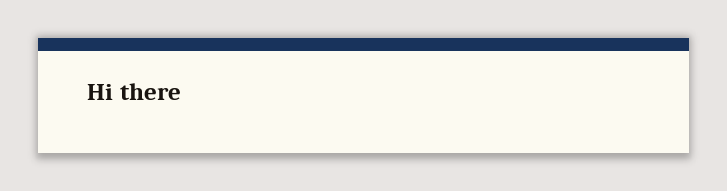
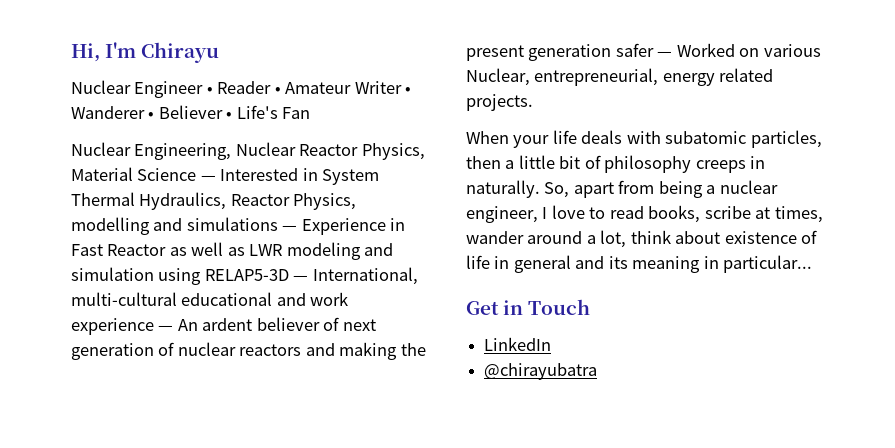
- Hi there
+ Hi, I'm Chirayu
+ Nuclear Engineer • Reader • Amateur Writer • Wanderer • Believer • Life's Fan
+ Nuclear Engineering, Nuclear Reactor Physics, Material Science — Interested in System Thermal Hydraulics, Reactor Physics, modelling and simulations — Experience in Fast Reactor as well as LWR modeling and simulation using RELAP5-3D — International, multi-cultural educational and work experience — An ardent believer of next generation of nuclear reactors and making the present generation safer — Worked on various Nuclear, entrepreneurial, energy related projects.
+ When your life deals with subatomic particles, then a little bit of philosophy creeps in naturally. So, apart from being a nuclear engineer, I love to read books, scribe at times, wander around a lot, think about existence of life in general and its meaning in particular...
+ Get in Touch
+ LinkedIn
+ @chirayubatra

